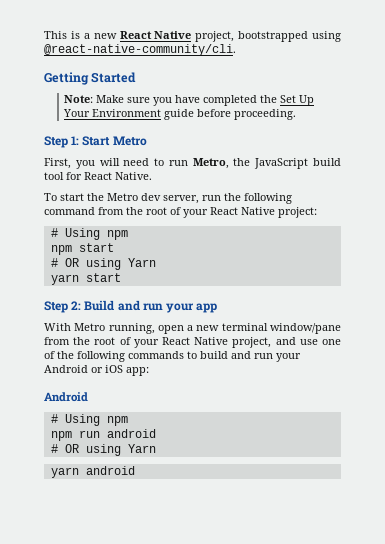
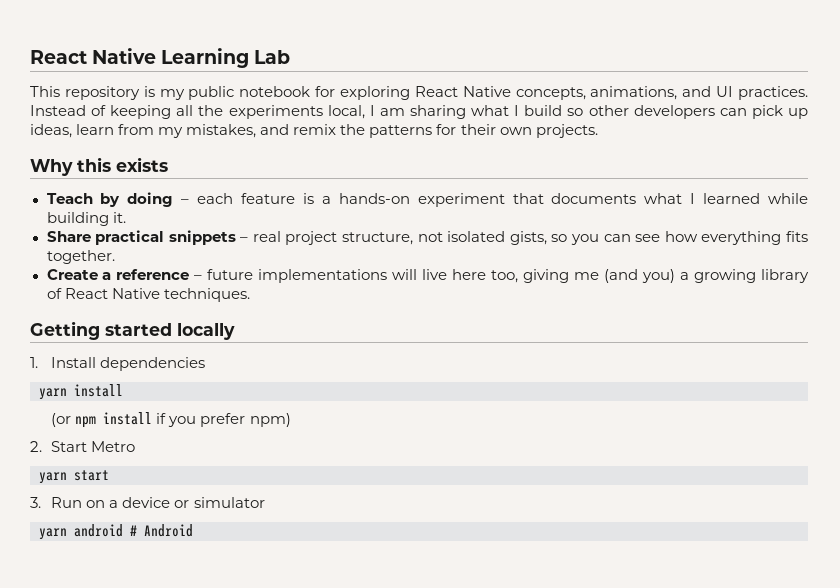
- This is a new React Native project, bootstrapped using @react-native-community/cli.
- Getting Started
- Note: Make sure you have completed the Set Up Your Environment guide before proceeding.
- Step 1: Start Metro
- First, you will need to run Metro, the JavaScript build tool for React Native.
- To start the Metro dev server, run the following command from the root of your React Native project:
- # Using npm
- npm start
- # OR using Yarn
+ React Native Learning Lab
+ This repository is my public notebook for exploring React Native concepts, animations, and UI practices. Instead of keeping all the experiments local, I am sharing what I build so other developers can pick up ideas, learn from my mistakes, and remix the patterns for their own projects.
+ Why this exists
+ Teach by doing – each feature is a hands-on experiment that documents what I learned while building it.
+ Share practical snippets – real project structure, not isolated gists, so you can see how everything fits together.
+ Create a reference – future implementations will live here too, giving me (and you) a growing library of React Native techniques.
+ Getting started locally
+ 1. Install dependencies
+ yarn install
+ (or npm install if you prefer npm)
+ 2. Start Metro
  yarn start
- Step 2: Build and run your app
- With Metro running, open a new terminal window/pane from the root of your React Native project, and use one of the following commands to build and run your Android or iOS app:
- Android
- # Using npm
- npm run android
- # OR using Yarn
+ 3. Run on a device or simulator
- yarn android
+ yarn android # Android

